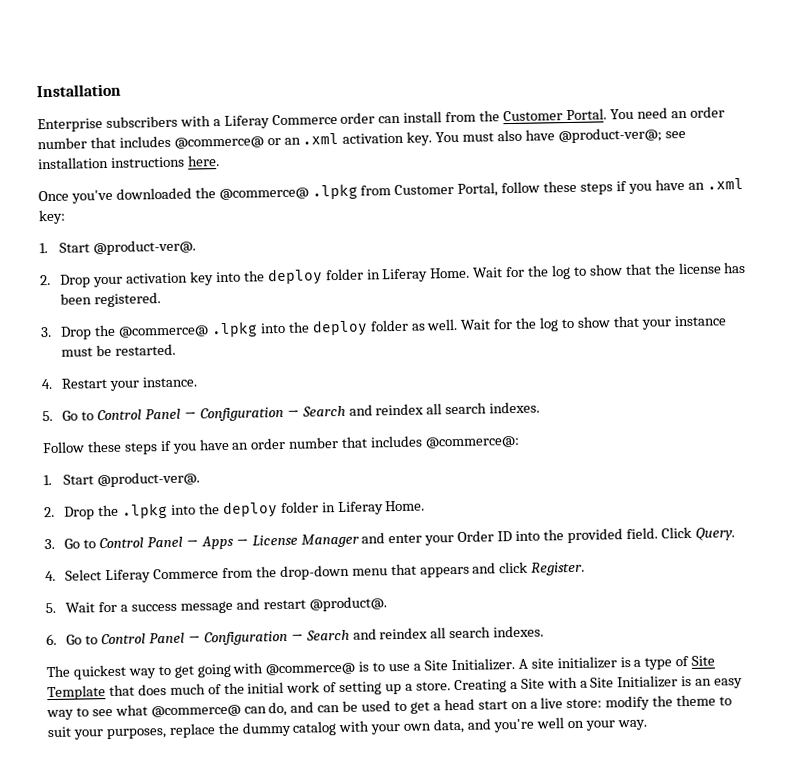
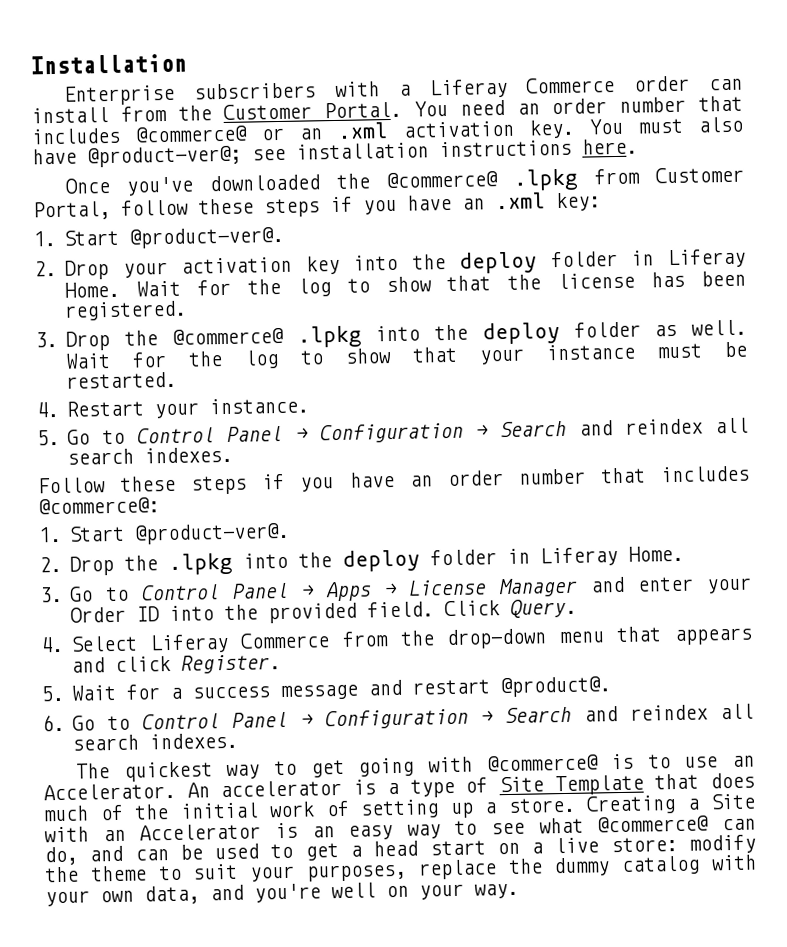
- The quickest way to get going with @commerce@ is to use a Site Initializer. A site initializer is a type of Site Template that does much of the initial work of setting up a store.
+ The quickest way to get going with @commerce@ is to use an Accelerator. An accelerator is a type of Site Template that does much of the initial work of setting up a store.
- Creating a Site with a Site Initializer is an easy way to see what @commerce@ can do, and can be used to get a head start on a live store: modify the theme to suit your purposes, replace the dummy catalog with your own data, and you're well on your way.
+ Creating a Site with an Accelerator is an easy way to see what @commerce@ can do, and can be used to get a head start on a live store: modify the theme to suit your purposes, replace the dummy catalog with your own data, and you're well on your way.

